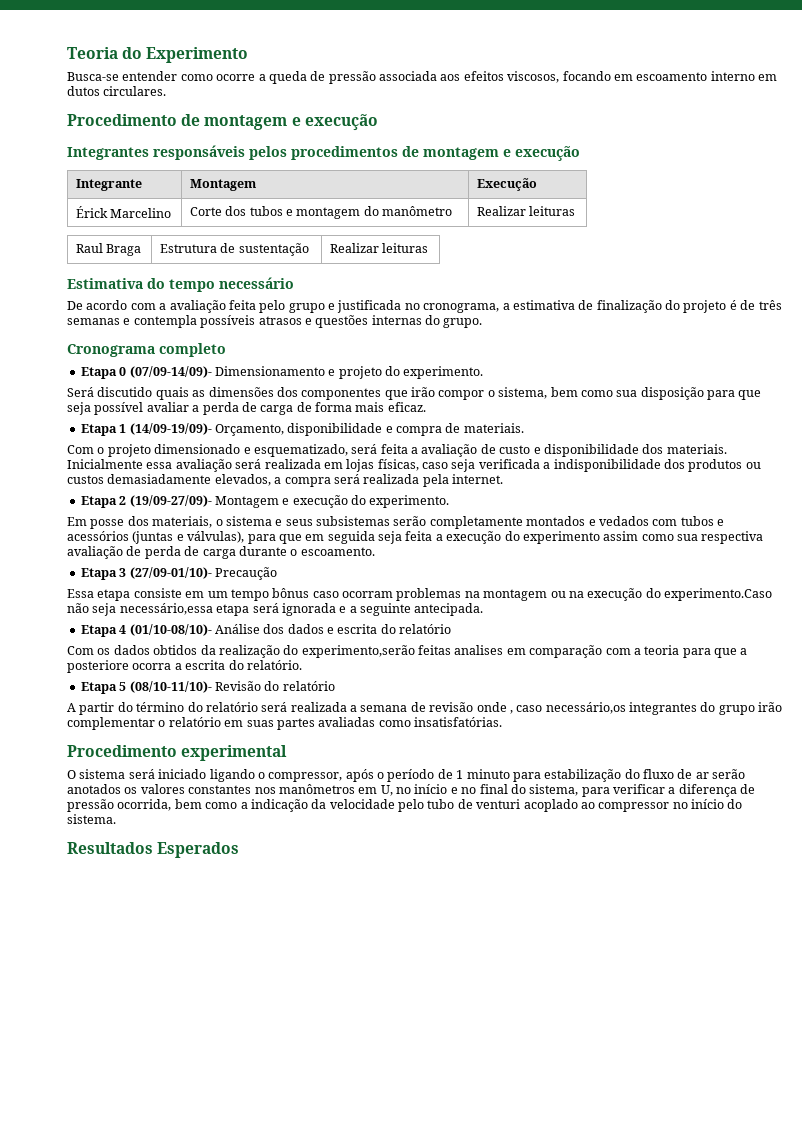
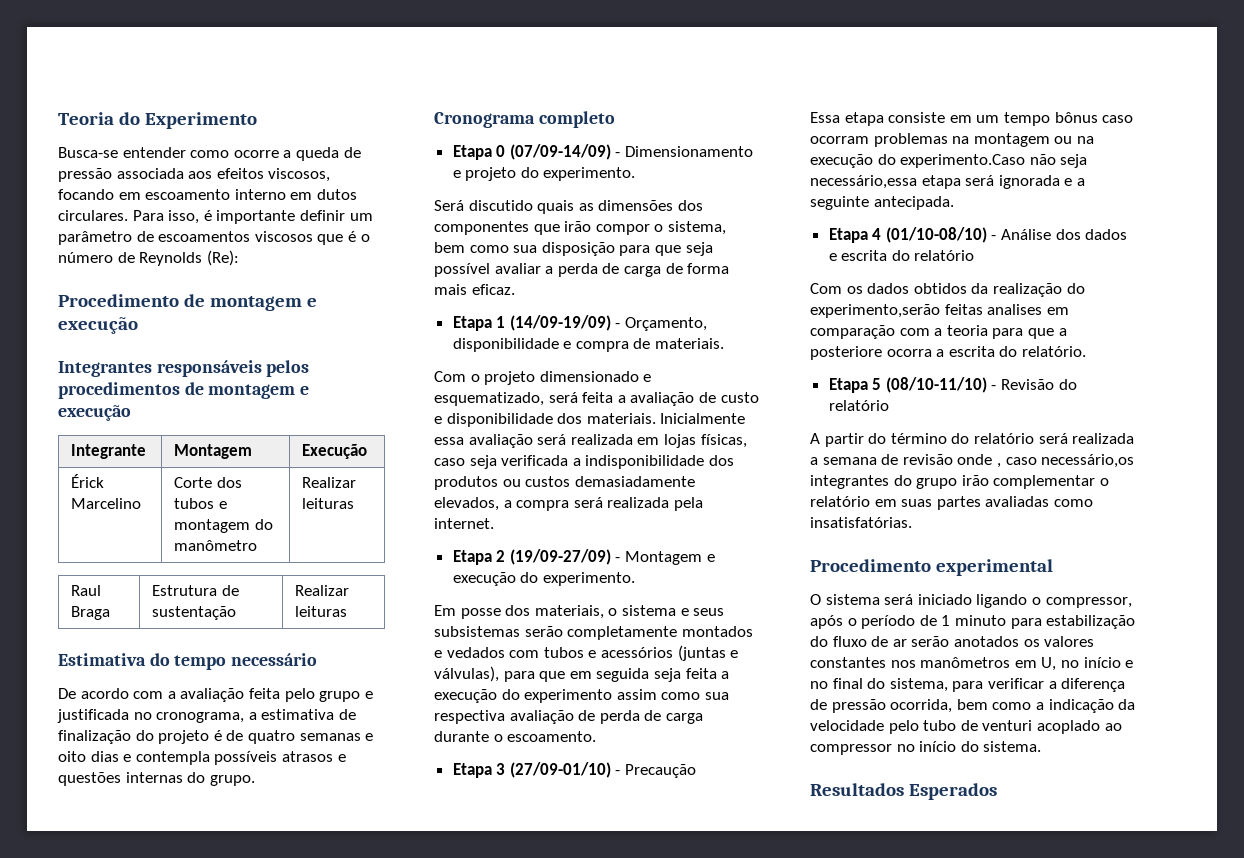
+ Para isso, é importante definir um parâmetro de escoamentos viscosos que é o número de Reynolds (Re):
- De acordo com a avaliação feita pelo grupo e justificada no cronograma, a estimativa de finalização do projeto é de três semanas e contempla possíveis atrasos e questões internas do grupo.
+ De acordo com a avaliação feita pelo grupo e justificada no cronograma, a estimativa de finalização do projeto é de quatro semanas e oito dias e contempla possíveis atrasos e questões internas do grupo.
- Etapa 0 (07/09-14/09)- Dimensionamento e projeto do experimento.
+ Etapa 0 (07/09-14/09) - Dimensionamento e projeto do experimento.
- Etapa 1 (14/09-19/09)- Orçamento, disponibilidade e compra de materiais.
+ Etapa 1 (14/09-19/09) - Orçamento, disponibilidade e compra de materiais.
- Etapa 2 (19/09-27/09)- Montagem e execução do experimento.
+ Etapa 2 (19/09-27/09) - Montagem e execução do experimento.
- Etapa 3 (27/09-01/10)- Precaução
+ Etapa 3 (27/09-01/10) - Precaução
- Etapa 4 (01/10-08/10)- Análise dos dados e escrita do relatório
+ Etapa 4 (01/10-08/10) - Análise dos dados e escrita do relatório
- Etapa 5 (08/10-11/10)- Revisão do relatório
+ Etapa 5 (08/10-11/10) - Revisão do relatório

